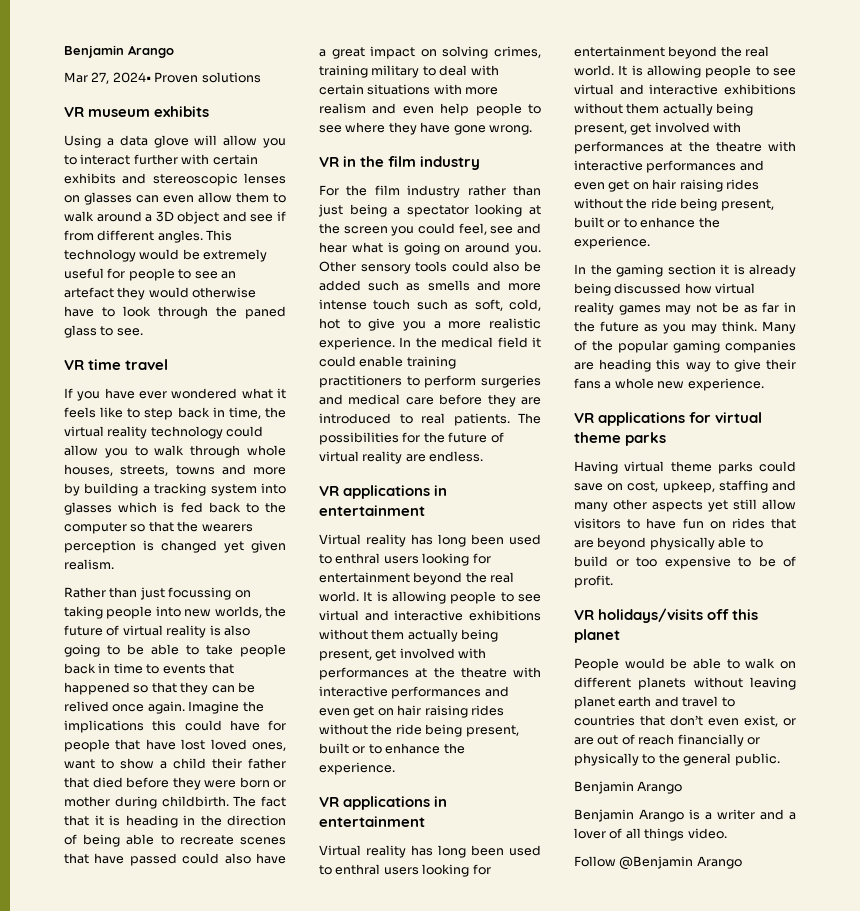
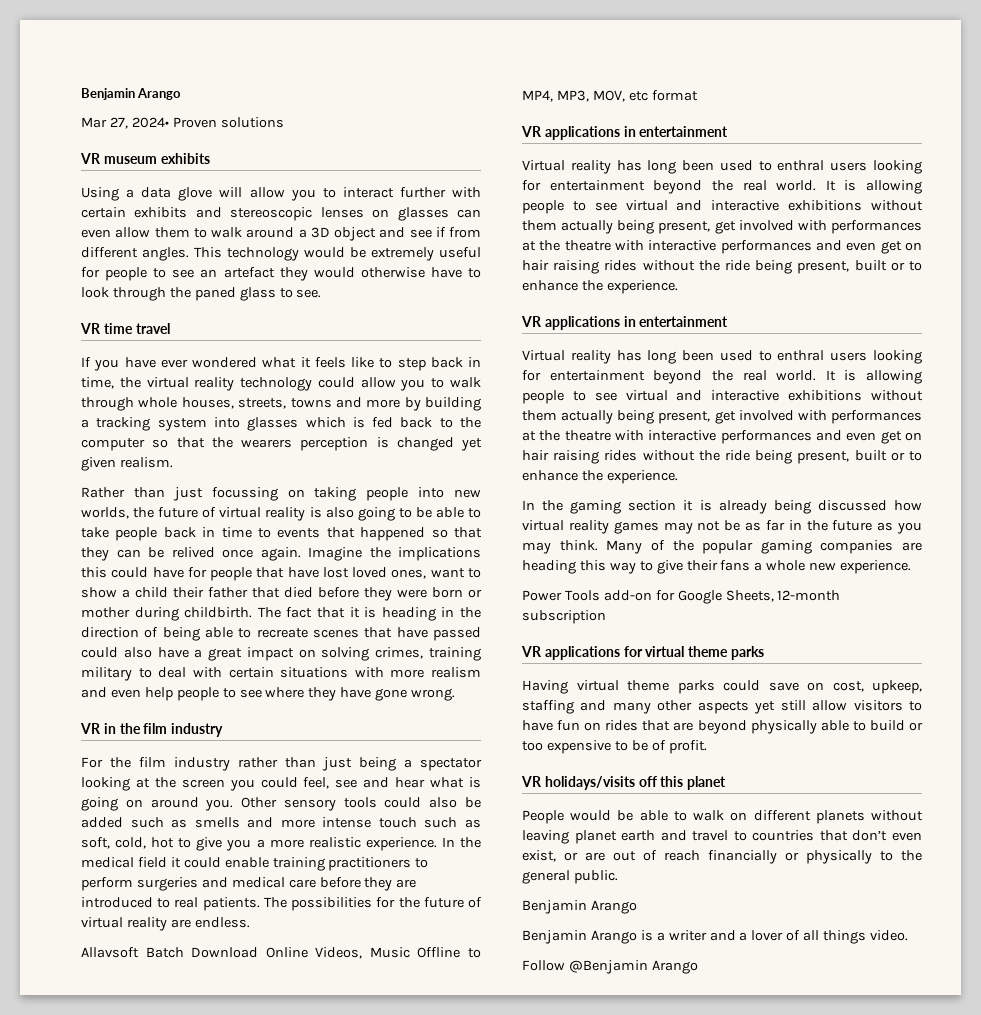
+ Allavsoft Batch Download Online Videos, Music Offline to MP4, MP3, MOV, etc format
+ Power Tools add-on for Google Sheets, 12-month subscription

